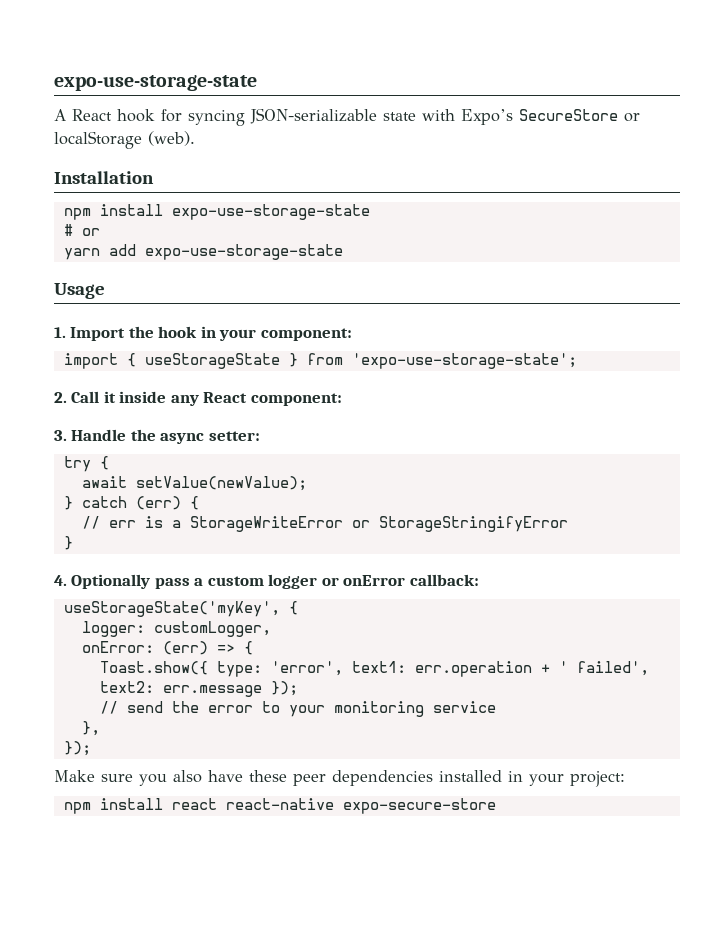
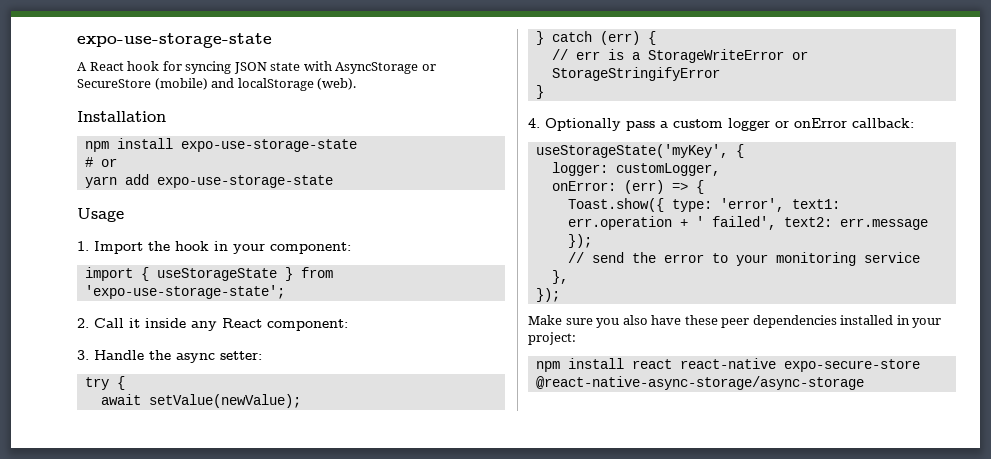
- A React hook for syncing JSON-serializable state with Expo’s SecureStore or localStorage (web).
+ A React hook for syncing JSON state with AsyncStorage or SecureStore (mobile) and localStorage (web).
- npm install react react-native expo-secure-store
+ npm install react react-native expo-secure-store @react-native-async-storage/async-storage

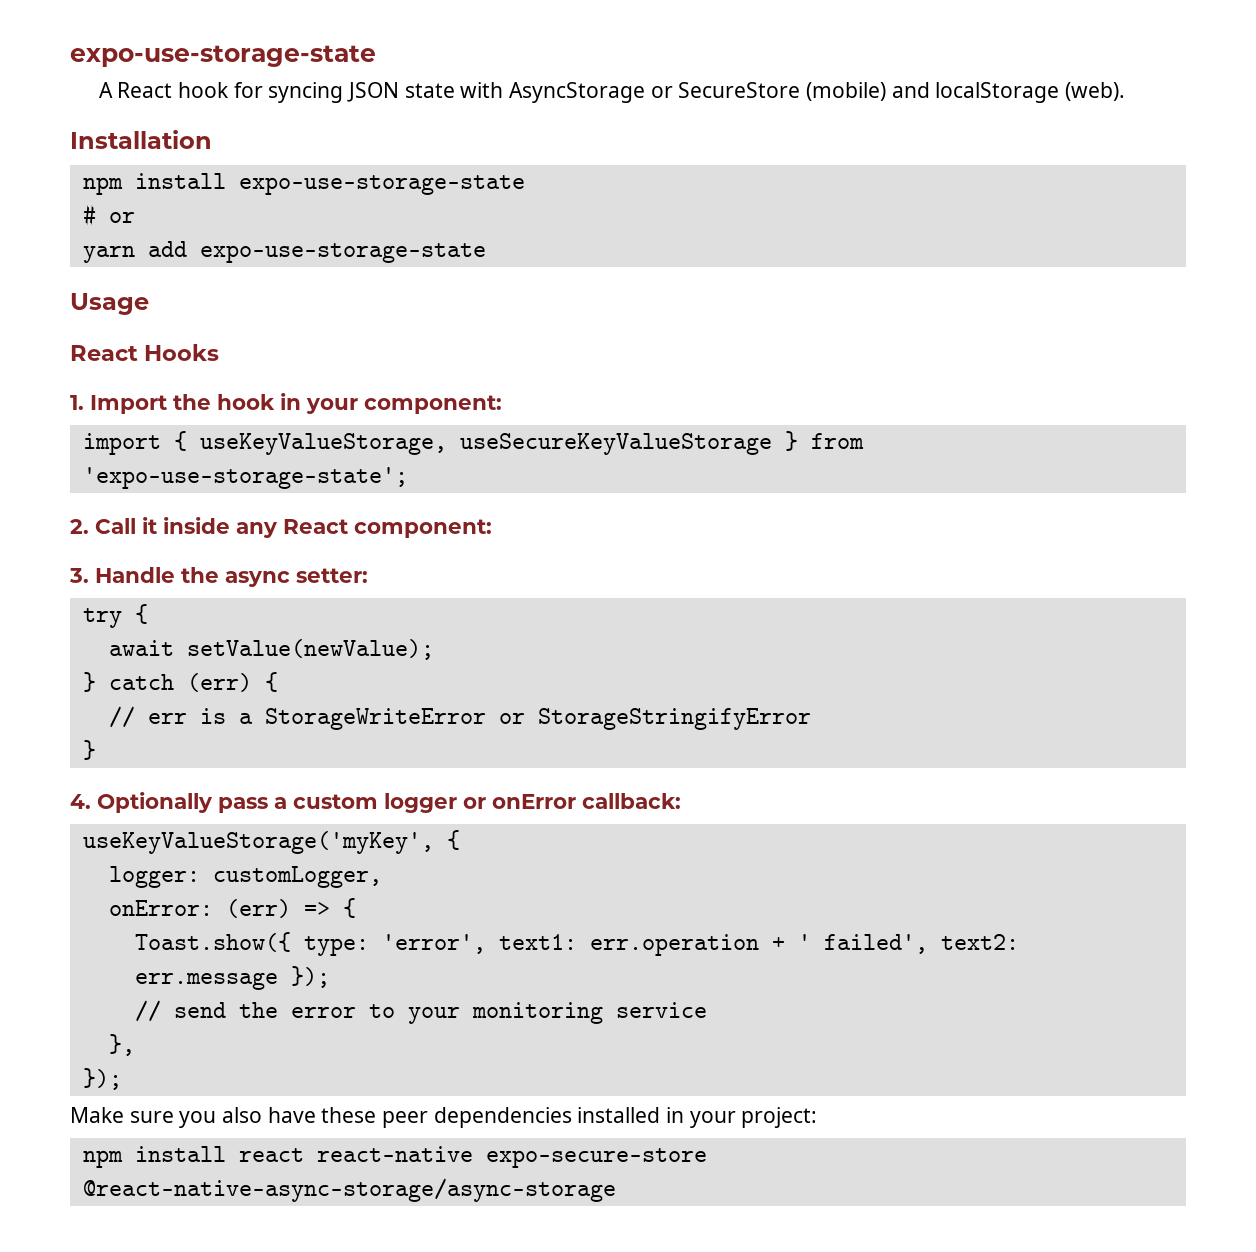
+ React Hooks
- import { useStorageState } from 'expo-use-storage-state';
+ import { useKeyValueStorage, useSecureKeyValueStorage } from 'expo-use-storage-state';
- useStorageState('myKey', {
+ useKeyValueStorage('myKey', {

